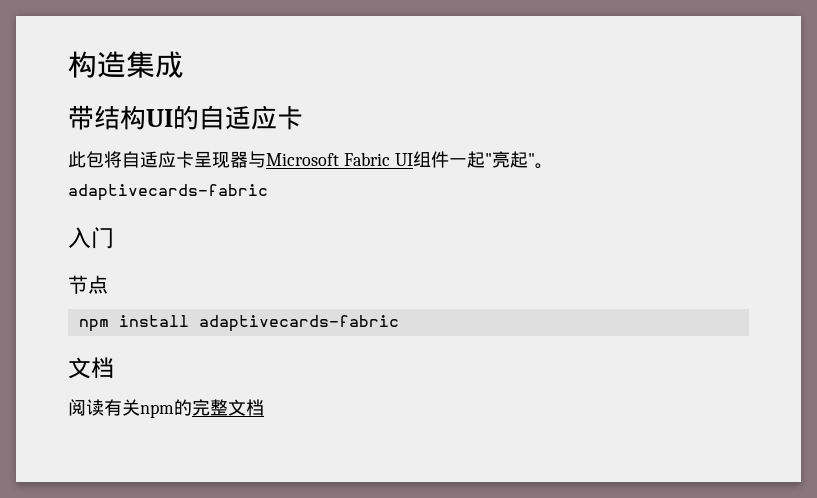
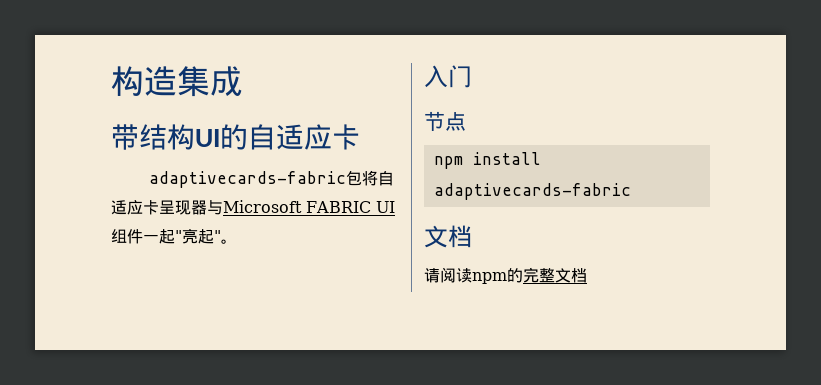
- 此包将自适应卡呈现器与Microsoft Fabric UI组件一起"亮起"。adaptivecards-fabric
+ adaptivecards-fabric包将自适应卡呈现器与Microsoft FABRIC UI组件一起"亮起"。
- 阅读有关npm的完整文档
+ 请阅读npm的完整文档

